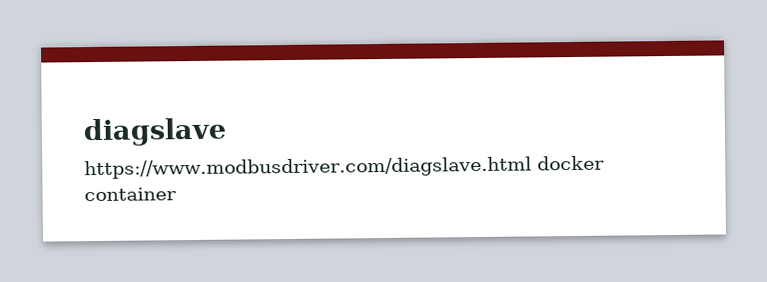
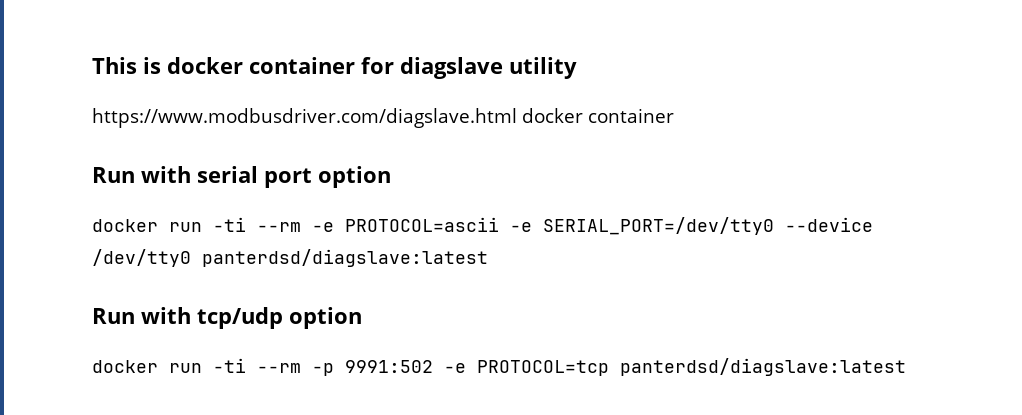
- diagslave
+ This is docker container for diagslave utility
+ Run with serial port option
+ docker run -ti --rm -e PROTOCOL=ascii -e SERIAL_PORT=/dev/tty0 --device /dev/tty0 panterdsd/diagslave:latest
+ Run with tcp/udp option
+ docker run -ti --rm -p 9991:502 -e PROTOCOL=tcp panterdsd/diagslave:latest

